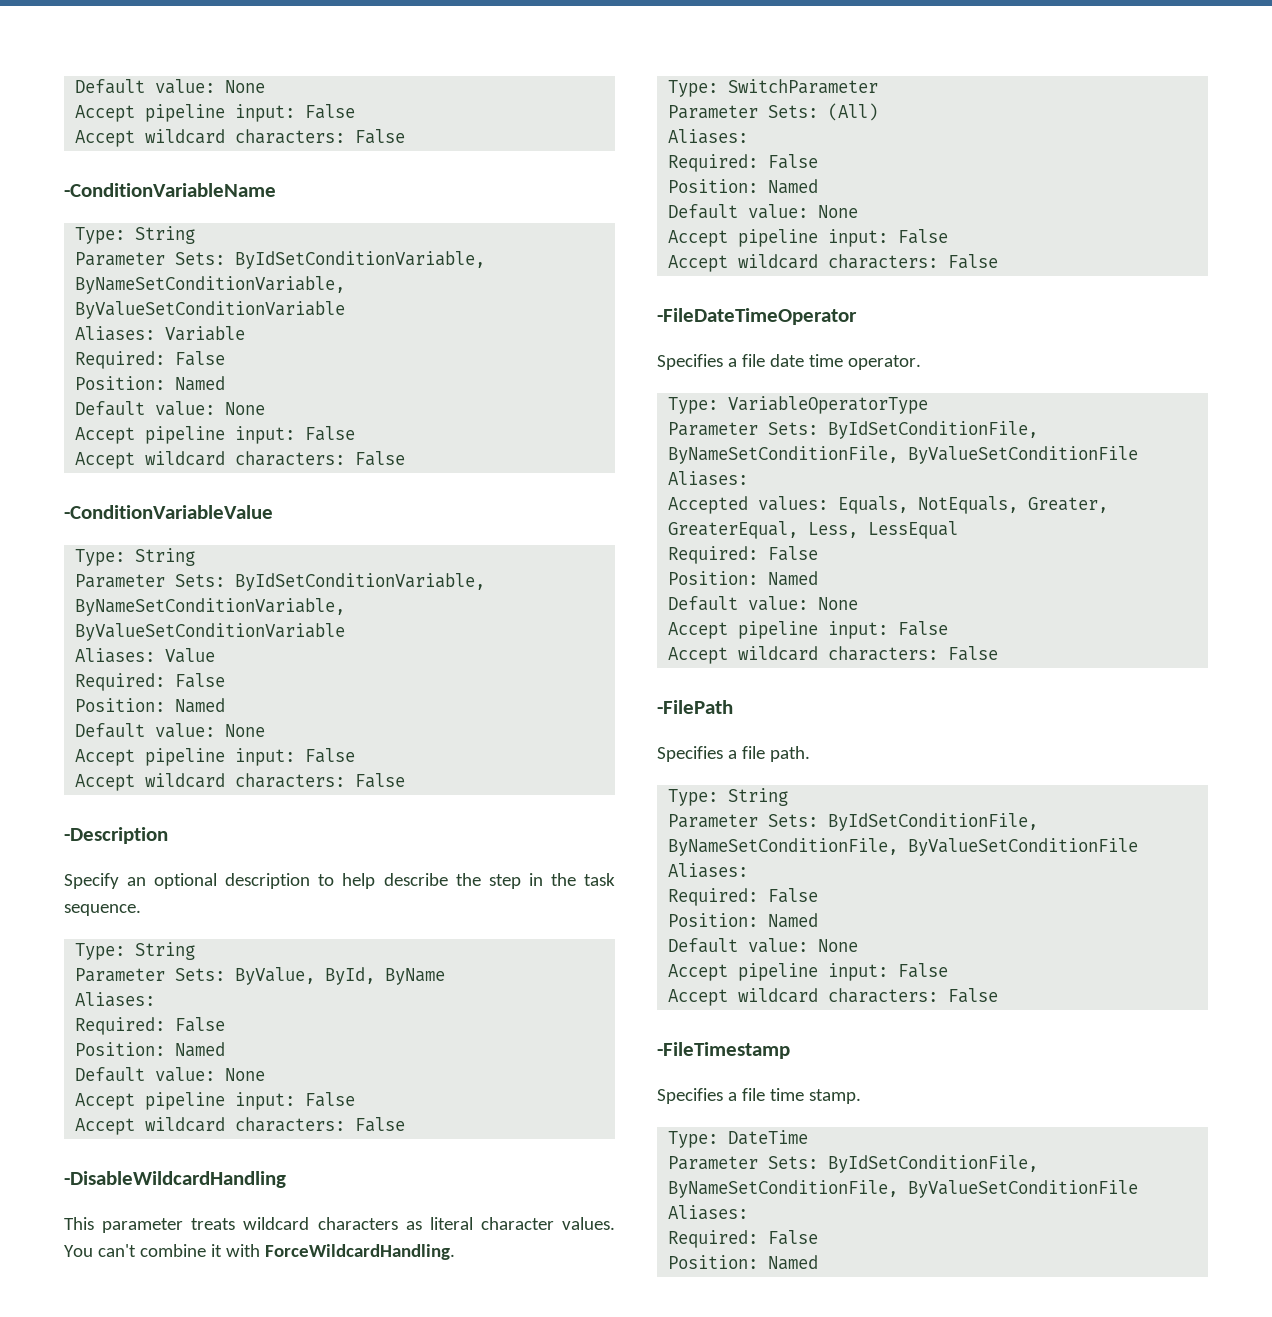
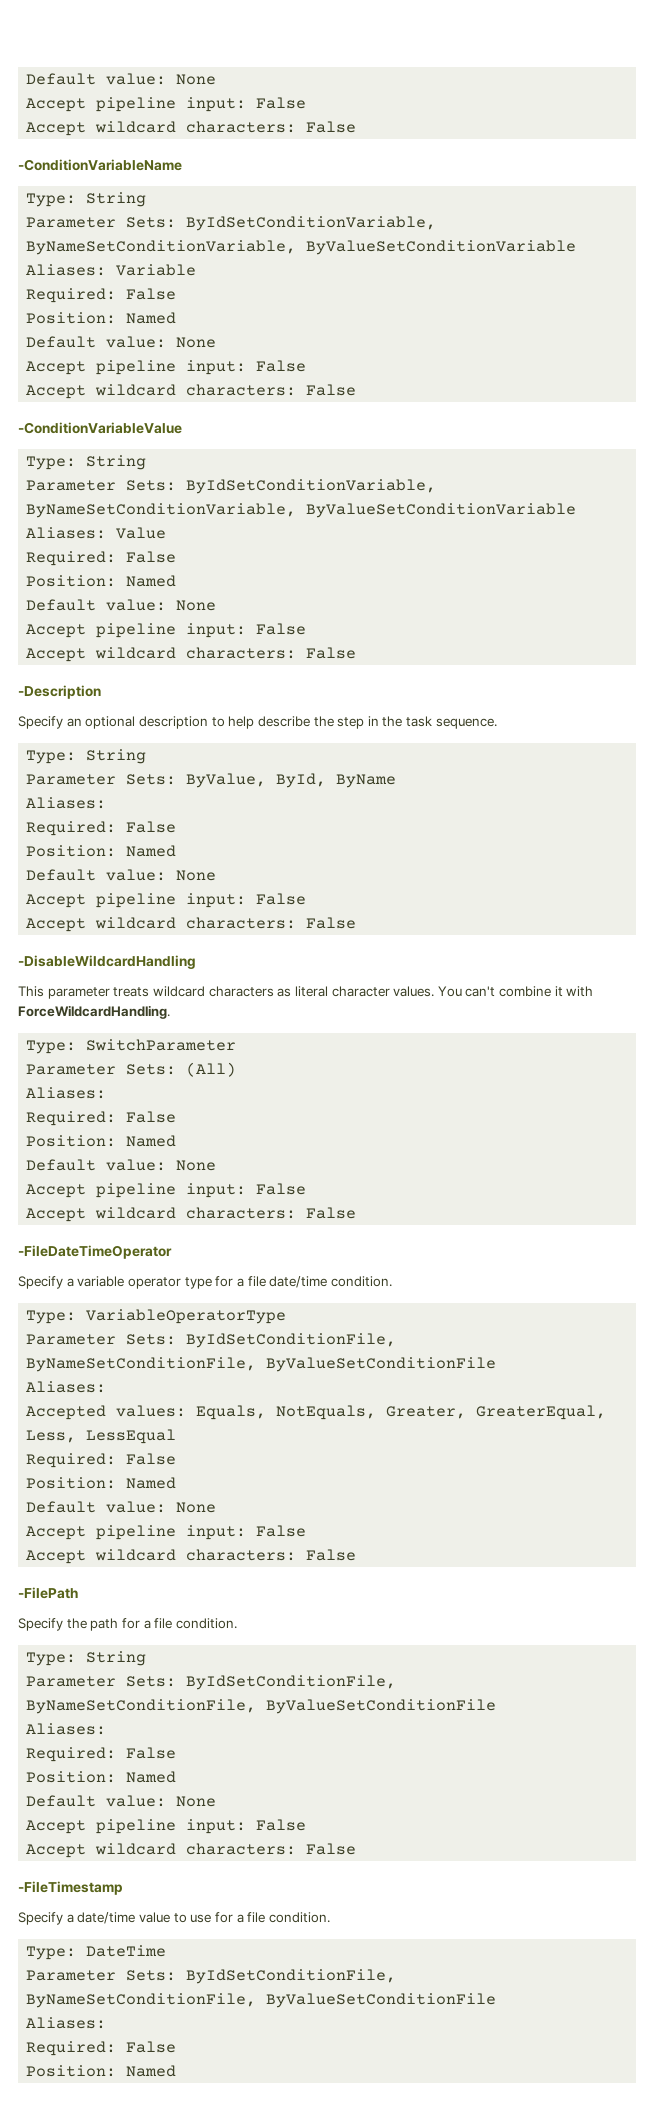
- Specifies a file date time operator.
+ Specify a variable operator type for a file date/time condition.
- Specifies a file path.
+ Specify the path for a file condition.
- Specifies a file time stamp.
+ Specify a date/time value to use for a file condition.

